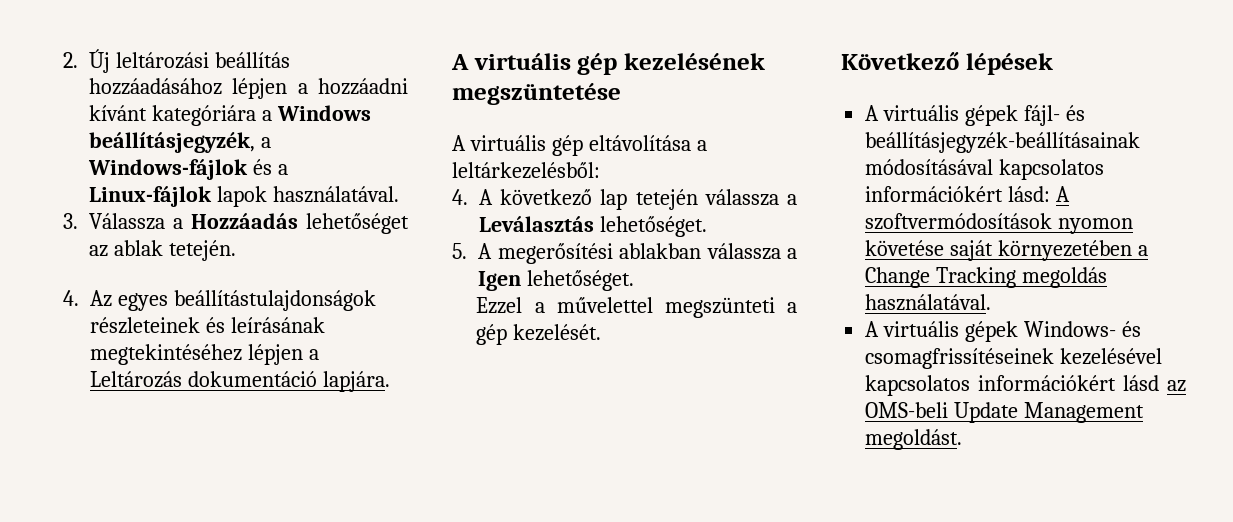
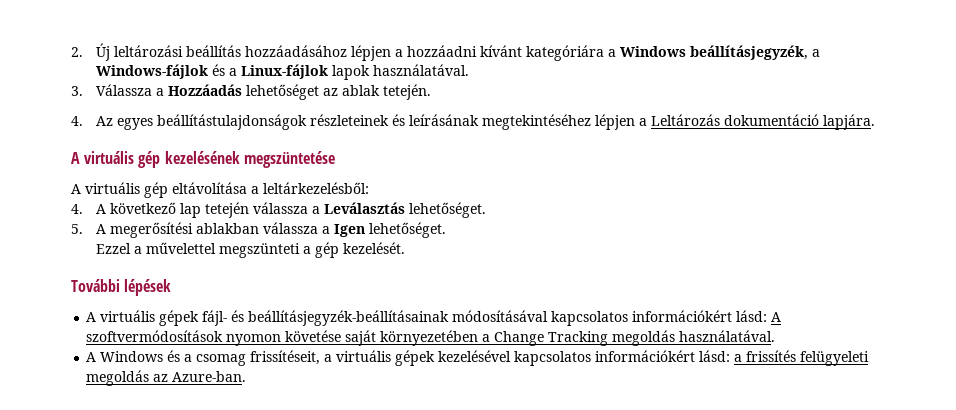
- Következő lépések
+ További lépések
- A virtuális gépek Windows- és csomagfrissítéseinek kezelésével kapcsolatos információkért lásd az OMS-beli Update Management megoldást.
+ A Windows és a csomag frissítéseit, a virtuális gépek kezelésével kapcsolatos információkért lásd: a frissítés felügyeleti megoldás az Azure-ban.

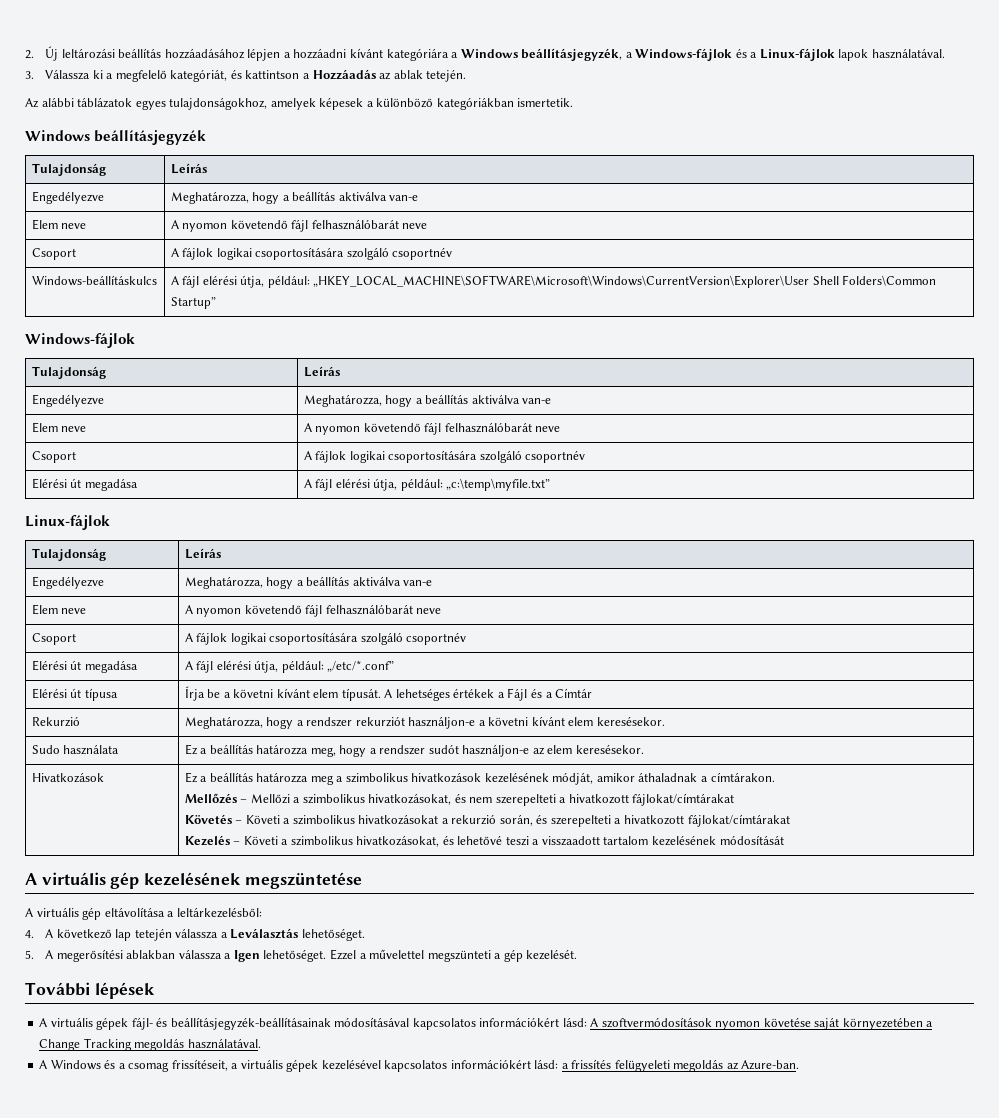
- 3. Válassza a Hozzáadás lehetőséget az ablak tetején.
+ 3. Válassza ki a megfelelő kategóriát, és kattintson a Hozzáadás az ablak tetején.
- 4. Az egyes beállítástulajdonságok részleteinek és leírásának megtekintéséhez lépjen a Leltározás dokumentáció lapjára.
+ Az alábbi táblázatok egyes tulajdonságokhoz, amelyek képesek a különböző kategóriákban ismertetik.
+ Windows beállításjegyzék
+ Tulajdonság | Leírás
+ Engedélyezve | Meghatározza, hogy a beállítás aktiválva van-e
+ Elem neve | A nyomon követendő fájl felhasználóbarát neve
+ Csoport | A fájlok logikai csoportosítására szolgáló csoportnév
+ Windows-beállításkulcs | A fájl elérési útja, például: „HKEY_LOCAL_MACHINE\SOFTWARE\Microsoft\Windows\CurrentVersion\Explorer\User Shell Folders\Common Startup”
+ Windows-fájlok
+ Tulajdonság | Leírás
+ Engedélyezve | Meghatározza, hogy a beállítás aktiválva van-e
+ Elem neve | A nyomon követendő fájl felhasználóbarát neve
+ Csoport | A fájlok logikai csoportosítására szolgáló csoportnév
+ Elérési út megadása | A fájl elérési útja, például: „c:\temp\myfile.txt”
+ Linux-fájlok
+ Tulajdonság | Leírás
+ Engedélyezve | Meghatározza, hogy a beállítás aktiválva van-e
+ Elem neve | A nyomon követendő fájl felhasználóbarát neve
+ Csoport | A fájlok logikai csoportosítására szolgáló csoportnév
+ Elérési út megadása | A fájl elérési útja, például: „/etc/*.conf”
+ Elérési út típusa | Írja be a követni kívánt elem típusát. A lehetséges értékek a Fájl és a Címtár
+ Rekurzió | Meghatározza, hogy a rendszer rekurziót használjon-e a követni kívánt elem keresésekor.
+ Sudo használata | Ez a beállítás határozza meg, hogy a rendszer sudót használjon-e az elem keresésekor.
+ Hivatkozások | Ez a beállítás határozza meg a szimbolikus hivatkozások kezelésének módját, amikor áthaladnak a címtárakon.
+ Mellőzés – Mellőzi a szimbolikus hivatkozásokat, és nem szerepelteti a hivatkozott fájlokat/címtárakat
+ Követés – Követi a szimbolikus hivatkozásokat a rekurzió során, és szerepelteti a hivatkozott fájlokat/címtárakat
+ Kezelés – Követi a szimbolikus hivatkozásokat, és lehetővé teszi a visszaadott tartalom kezelésének módosítását
- 5. A megerősítési ablakban válassza a Igen lehetőséget.
- Ezzel a művelettel megszünteti a gép kezelését.
+ 5. A megerősítési ablakban válassza a Igen lehetőséget. Ezzel a művelettel megszünteti a gép kezelését.

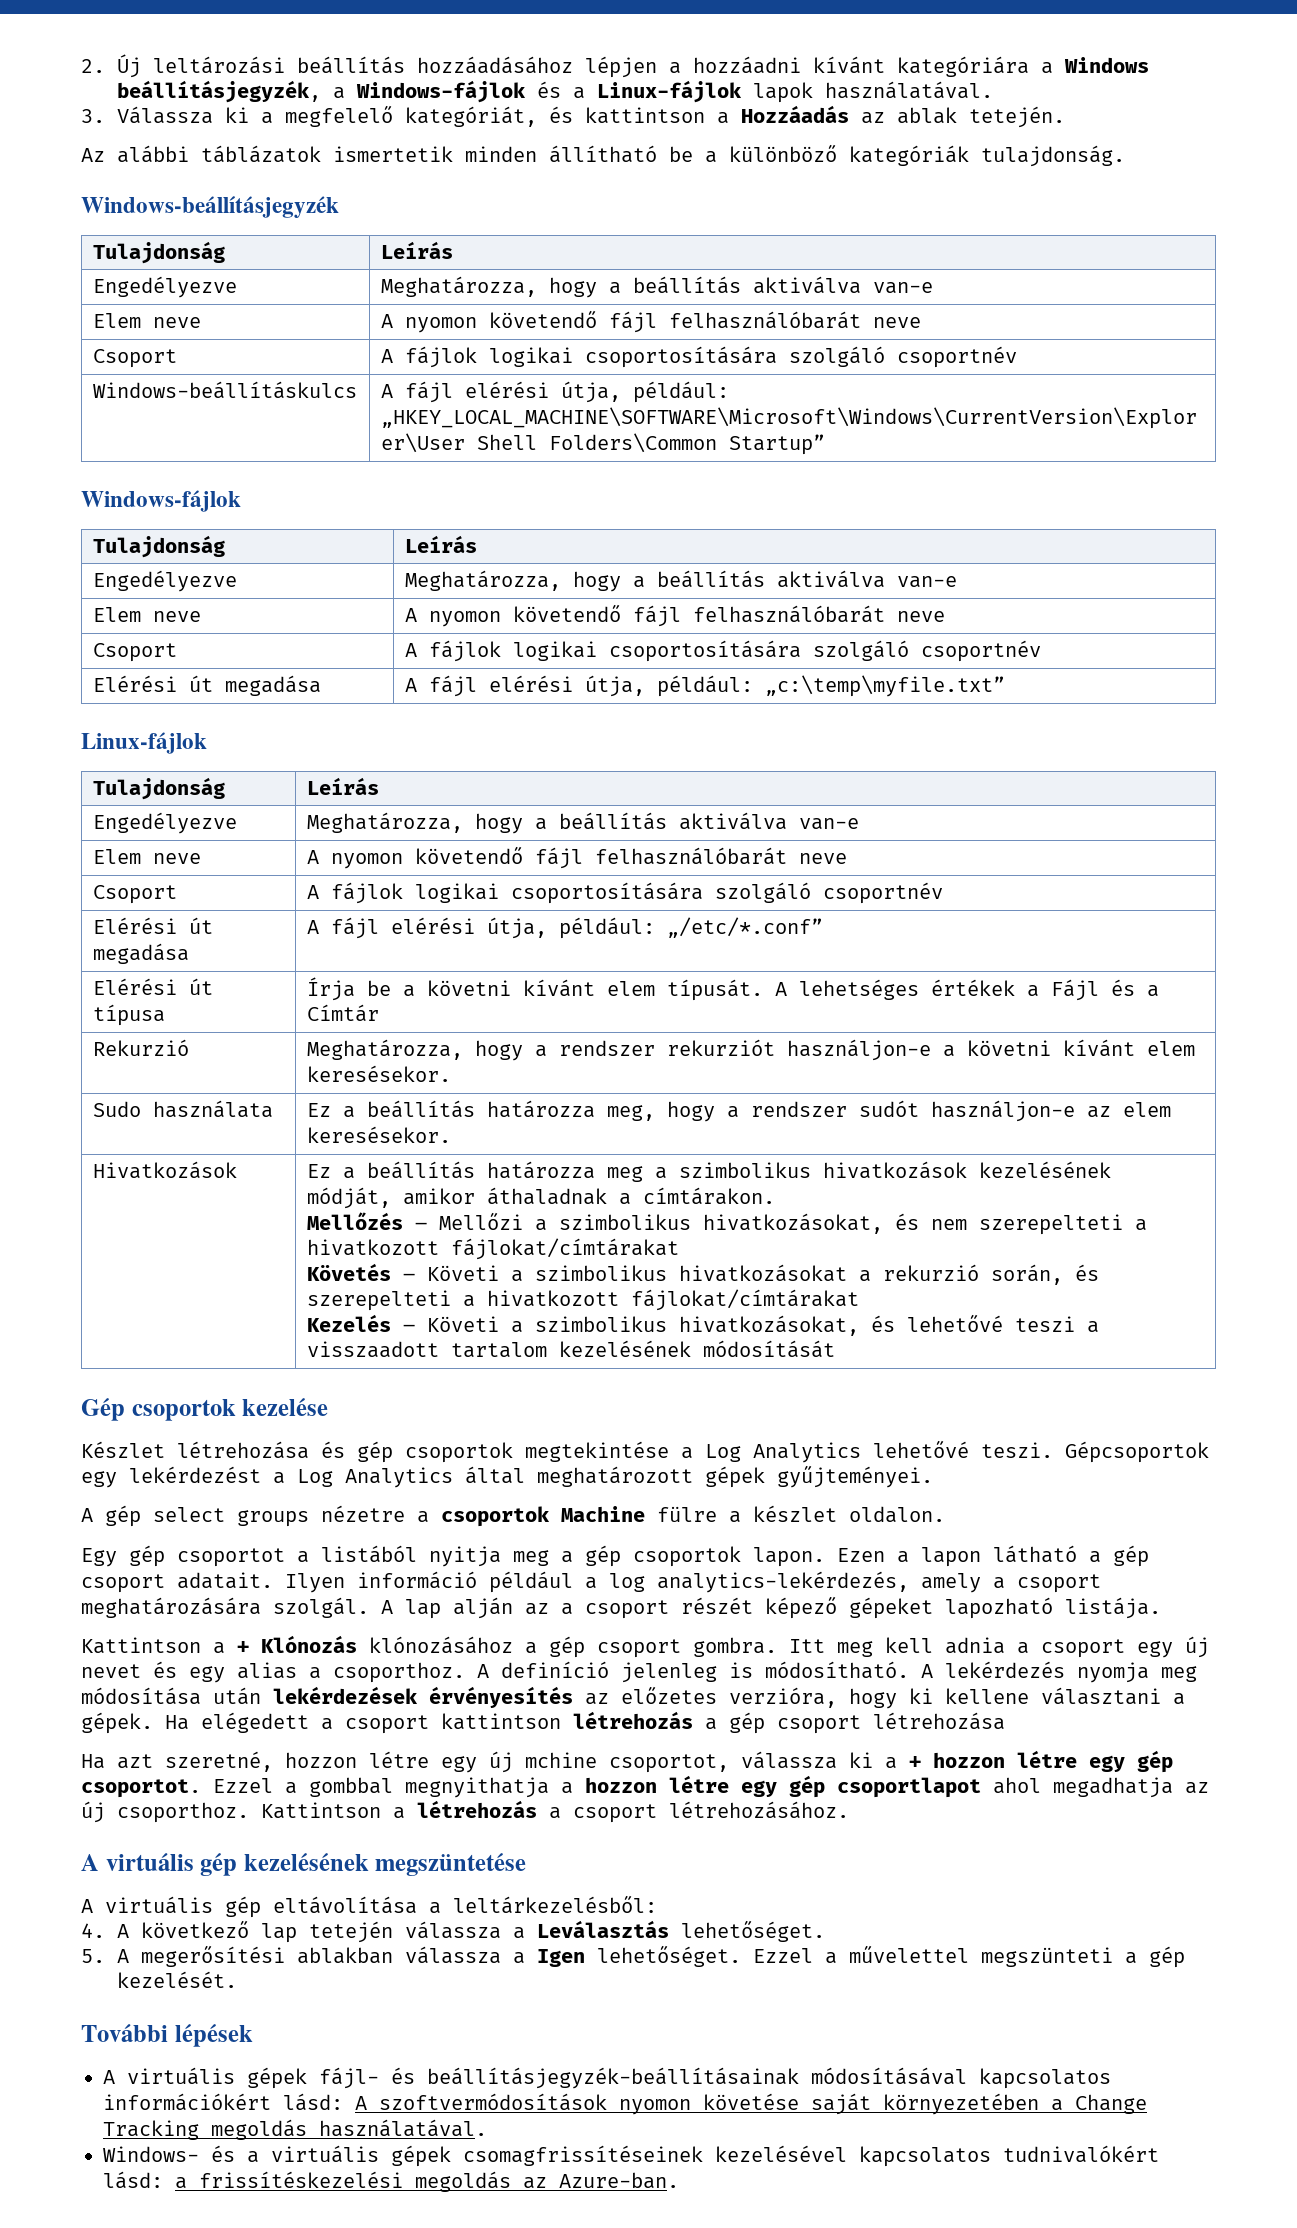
- Az alábbi táblázatok egyes tulajdonságokhoz, amelyek képesek a különböző kategóriákban ismertetik.
- Windows beállításjegyzék
+ Az alábbi táblázatok ismertetik minden állítható be a különböző kategóriák tulajdonság.
+ Windows-beállításjegyzék
+ Gép csoportok kezelése
+ Készlet létrehozása és gép csoportok megtekintése a Log Analytics lehetővé teszi. Gépcsoportok egy lekérdezést a Log Analytics által meghatározott gépek gyűjteményei.
+ A gép select groups nézetre a csoportok Machine fülre a készlet oldalon.
+ Egy gép csoportot a listából nyitja meg a gép csoportok lapon. Ezen a lapon látható a gép csoport adatait. Ilyen információ például a log analytics-lekérdezés, amely a csoport meghatározására szolgál. A lap alján az a csoport részét képező gépeket lapozható listája.
+ Kattintson a + Klónozás klónozásához a gép csoport gombra. Itt meg kell adnia a csoport egy új nevet és egy alias a csoporthoz. A definíció jelenleg is módosítható. A lekérdezés nyomja meg módosítása után lekérdezések érvényesítés az előzetes verzióra, hogy ki kellene választani a gépek. Ha elégedett a csoport kattintson létrehozás a gép csoport létrehozása
+ Ha azt szeretné, hozzon létre egy új mchine csoportot, válassza ki a + hozzon létre egy gép csoportot. Ezzel a gombbal megnyithatja a hozzon létre egy gép csoportlapot ahol megadhatja az új csoporthoz. Kattintson a létrehozás a csoport létrehozásához.
- A Windows és a csomag frissítéseit, a virtuális gépek kezelésével kapcsolatos információkért lásd: a frissítés felügyeleti megoldás az Azure-ban.
+ Windows- és a virtuális gépek csomagfrissítéseinek kezelésével kapcsolatos tudnivalókért lásd: a frissítéskezelési megoldás az Azure-ban.

